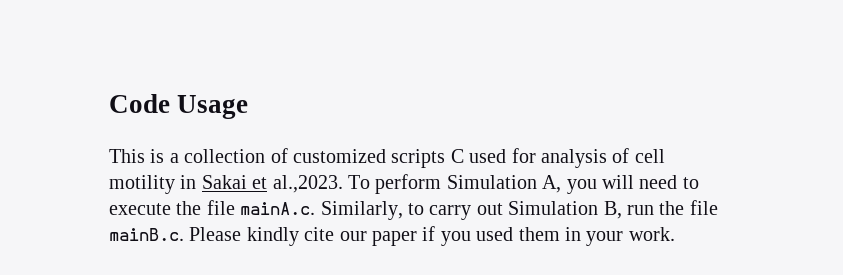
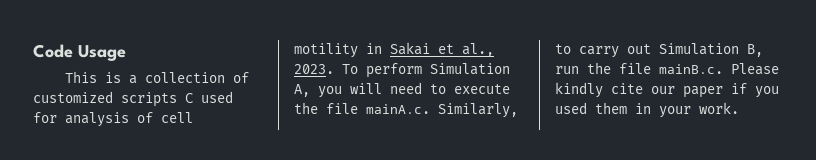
- This is a collection of customized scripts C used for analysis of cell motility in Sakai et al.,2023. To perform Simulation A, you will need to execute the file mainA.c. Similarly, to carry out Simulation B, run the file mainB.c. Please kindly cite our paper if you used them in your work.
+ This is a collection of customized scripts C used for analysis of cell motility in Sakai et al., 2023. To perform Simulation A, you will need to execute the file mainA.c. Similarly, to carry out Simulation B, run the file mainB.c. Please kindly cite our paper if you used them in your work.

